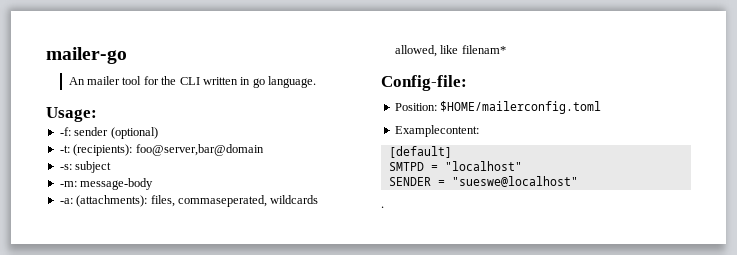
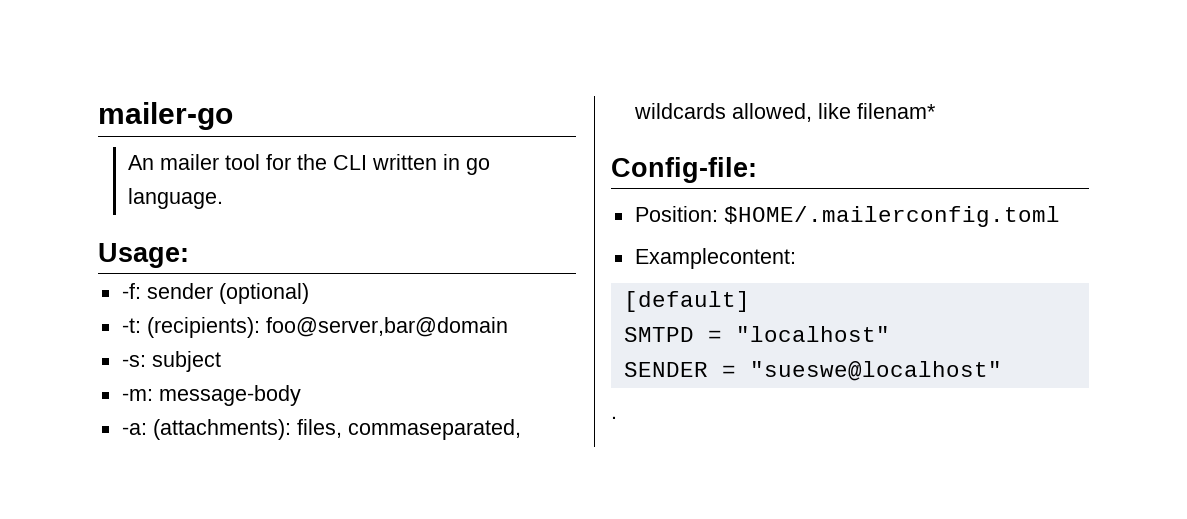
- -a: (attachments): files, commaseperated, wildcards allowed, like filenam*
+ -a: (attachments): files, commaseparated, wildcards allowed, like filenam*
- Position: $HOME/mailerconfig.toml
+ Position: $HOME/.mailerconfig.toml

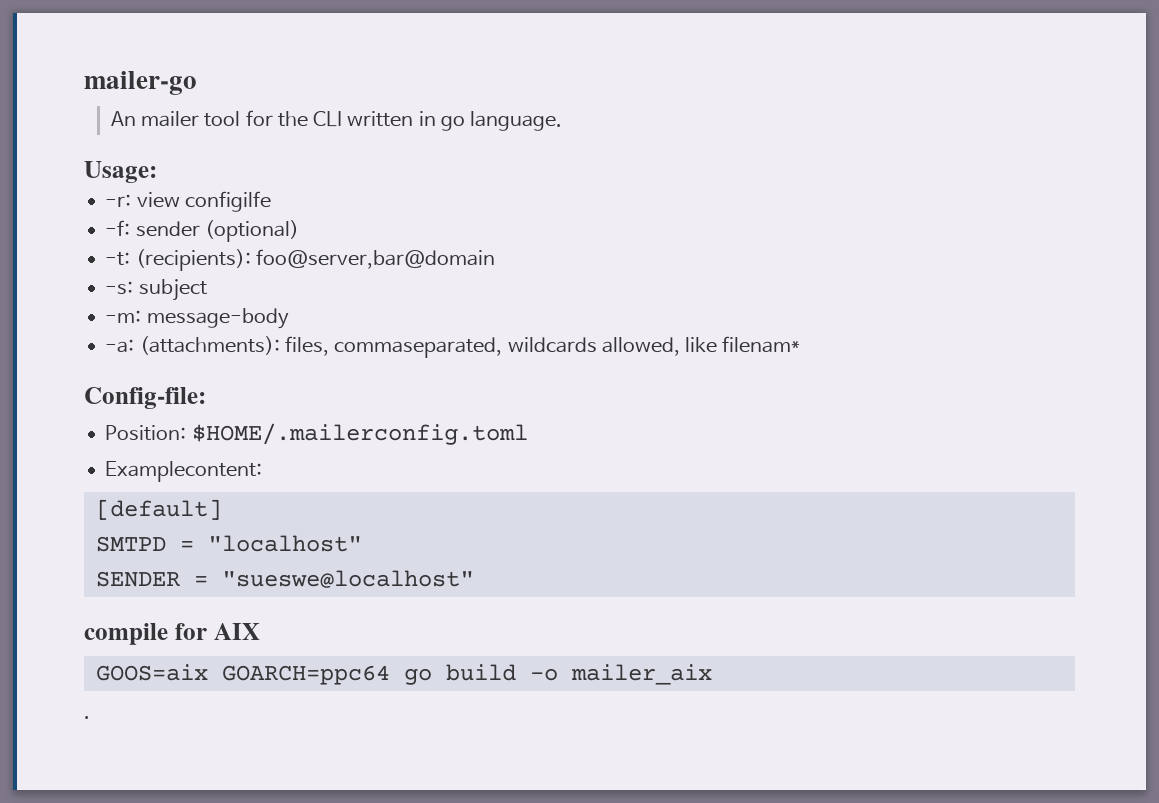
+ -r: view configilfe
+ compile for AIX
+ GOOS=aix GOARCH=ppc64 go build -o mailer_aix

